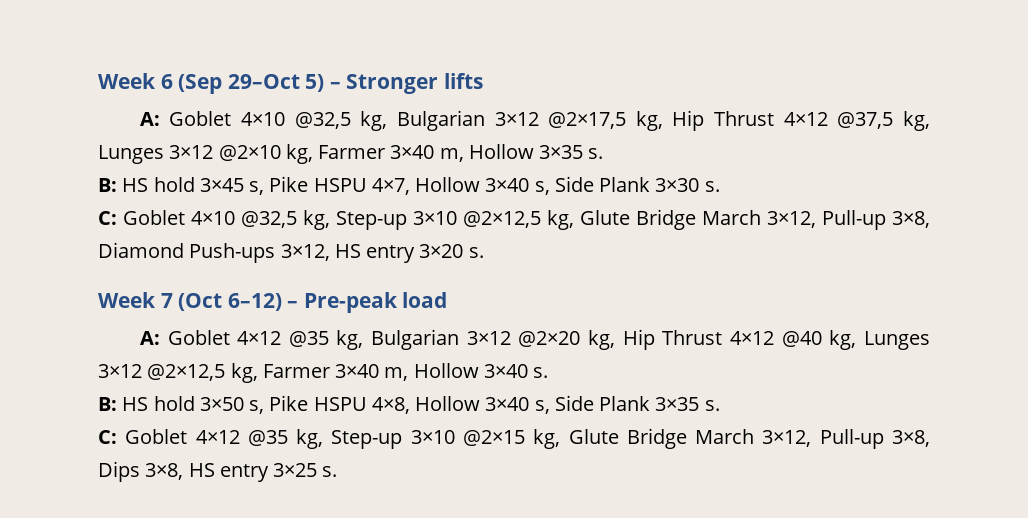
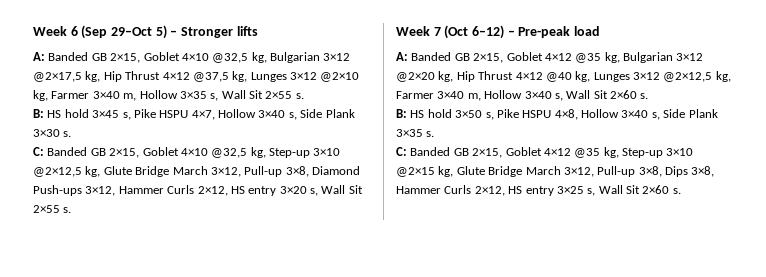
- A: Goblet 4×10 @32,5 kg, Bulgarian 3×12 @2×17,5 kg, Hip Thrust 4×12 @37,5 kg, Lunges 3×12 @2×10 kg, Farmer 3×40 m, Hollow 3×35 s.
+ A: Banded GB 2×15, Goblet 4×10 @32,5 kg, Bulgarian 3×12 @2×17,5 kg, Hip Thrust 4×12 @37,5 kg, Lunges 3×12 @2×10 kg, Farmer 3×40 m, Hollow 3×35 s, Wall Sit 2×55 s.
- C: Goblet 4×10 @32,5 kg, Step-up 3×10 @2×12,5 kg, Glute Bridge March 3×12, Pull-up 3×8, Diamond Push-ups 3×12, HS entry 3×20 s.
+ C: Banded GB 2×15, Goblet 4×10 @32,5 kg, Step-up 3×10 @2×12,5 kg, Glute Bridge March 3×12, Pull-up 3×8, Diamond Push-ups 3×12, Hammer Curls 2×12, HS entry 3×20 s, Wall Sit 2×55 s.
- A: Goblet 4×12 @35 kg, Bulgarian 3×12 @2×20 kg, Hip Thrust 4×12 @40 kg, Lunges 3×12 @2×12,5 kg, Farmer 3×40 m, Hollow 3×40 s.
+ A: Banded GB 2×15, Goblet 4×12 @35 kg, Bulgarian 3×12 @2×20 kg, Hip Thrust 4×12 @40 kg, Lunges 3×12 @2×12,5 kg, Farmer 3×40 m, Hollow 3×40 s, Wall Sit 2×60 s.
- C: Goblet 4×12 @35 kg, Step-up 3×10 @2×15 kg, Glute Bridge March 3×12, Pull-up 3×8, Dips 3×8, HS entry 3×25 s.
+ C: Banded GB 2×15, Goblet 4×12 @35 kg, Step-up 3×10 @2×15 kg, Glute Bridge March 3×12, Pull-up 3×8, Dips 3×8, Hammer Curls 2×12, HS entry 3×25 s, Wall Sit 2×60 s.

